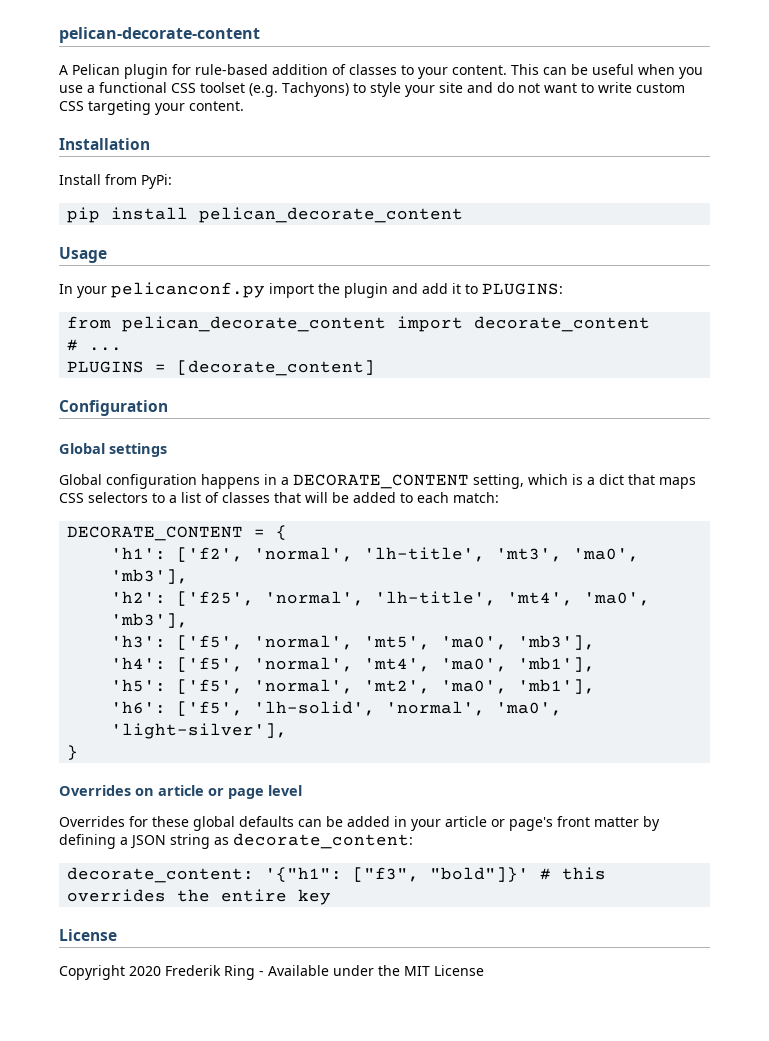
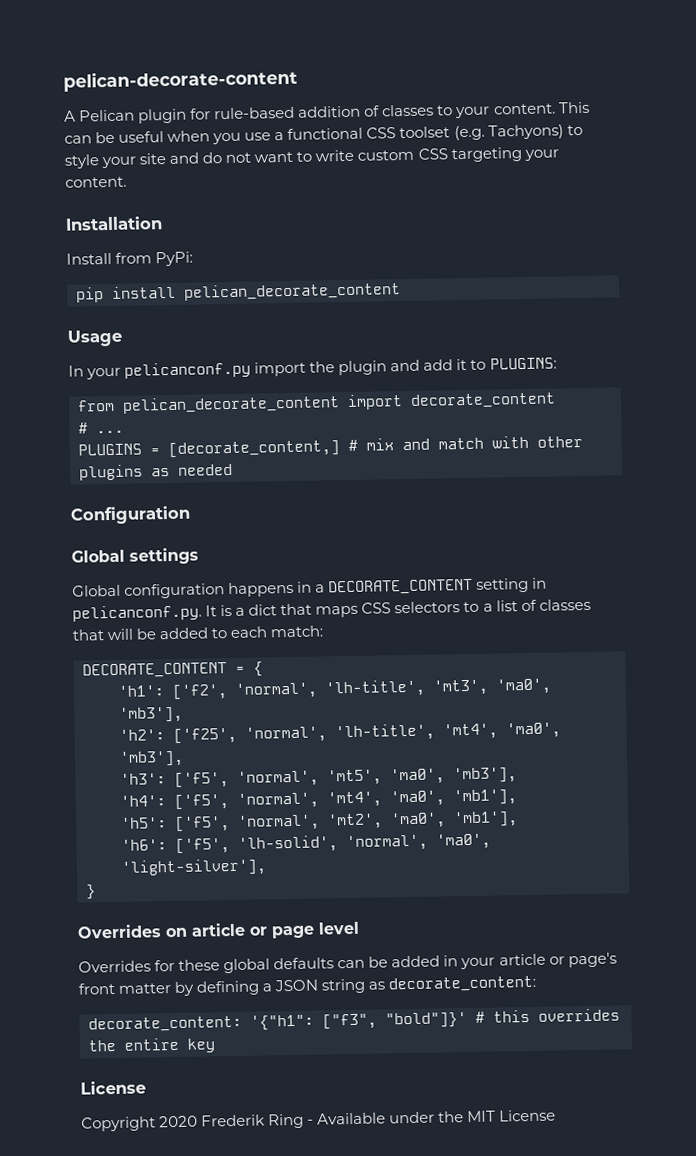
- PLUGINS = [decorate_content]
+ PLUGINS = [decorate_content,] # mix and match with other plugins as needed
- Global configuration happens in a DECORATE_CONTENT setting, which is a dict that maps CSS selectors to a list of classes that will be added to each match:
+ Global configuration happens in a DECORATE_CONTENT setting in pelicanconf.py. It is a dict that maps CSS selectors to a list of classes that will be added to each match:

